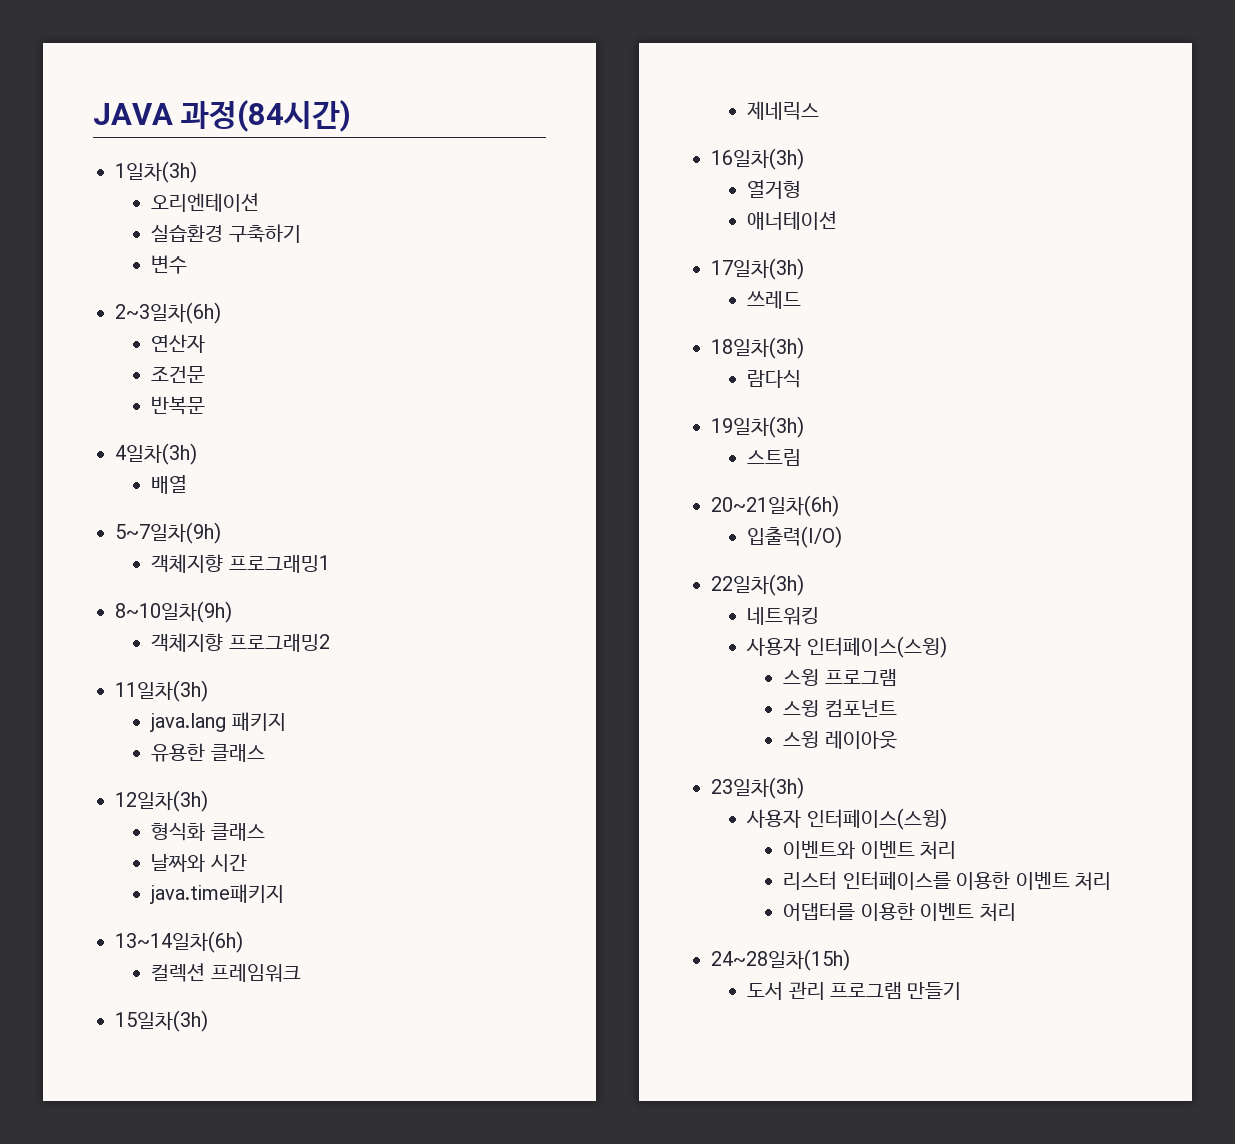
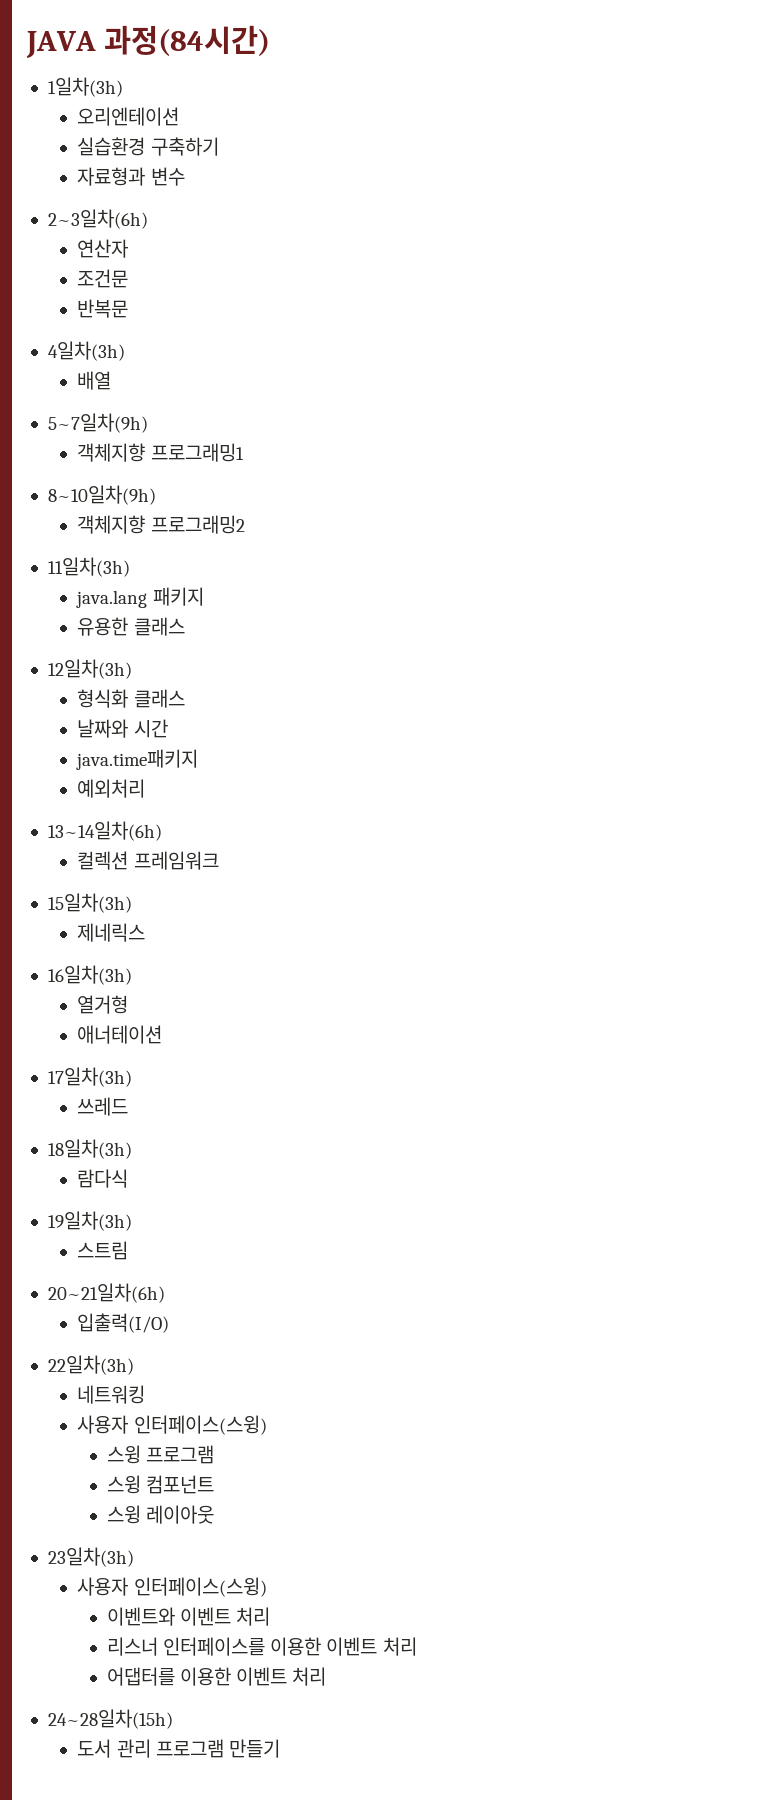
- 변수
+ 자료형과 변수
+ 예외처리
- 리스터 인터페이스를 이용한 이벤트 처리
+ 리스너 인터페이스를 이용한 이벤트 처리

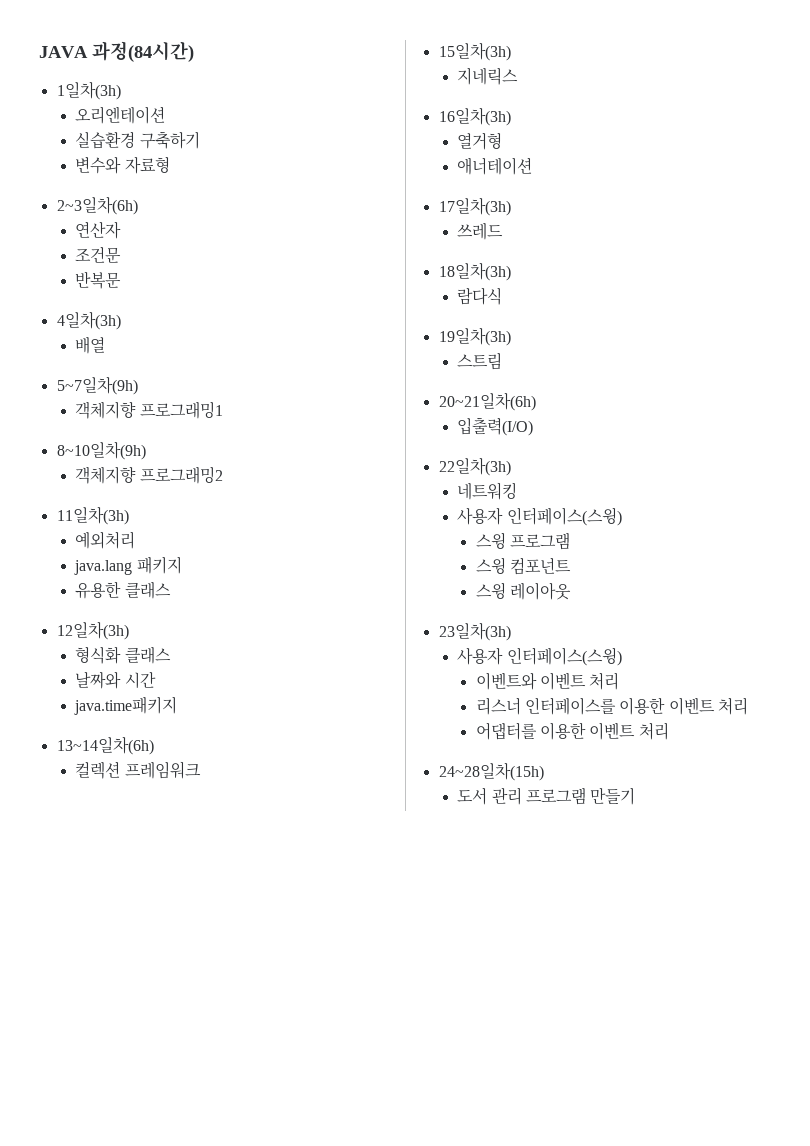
- 자료형과 변수
+ 변수와 자료형
+ 예외처리
- 예외처리
- 제네릭스
+ 지네릭스

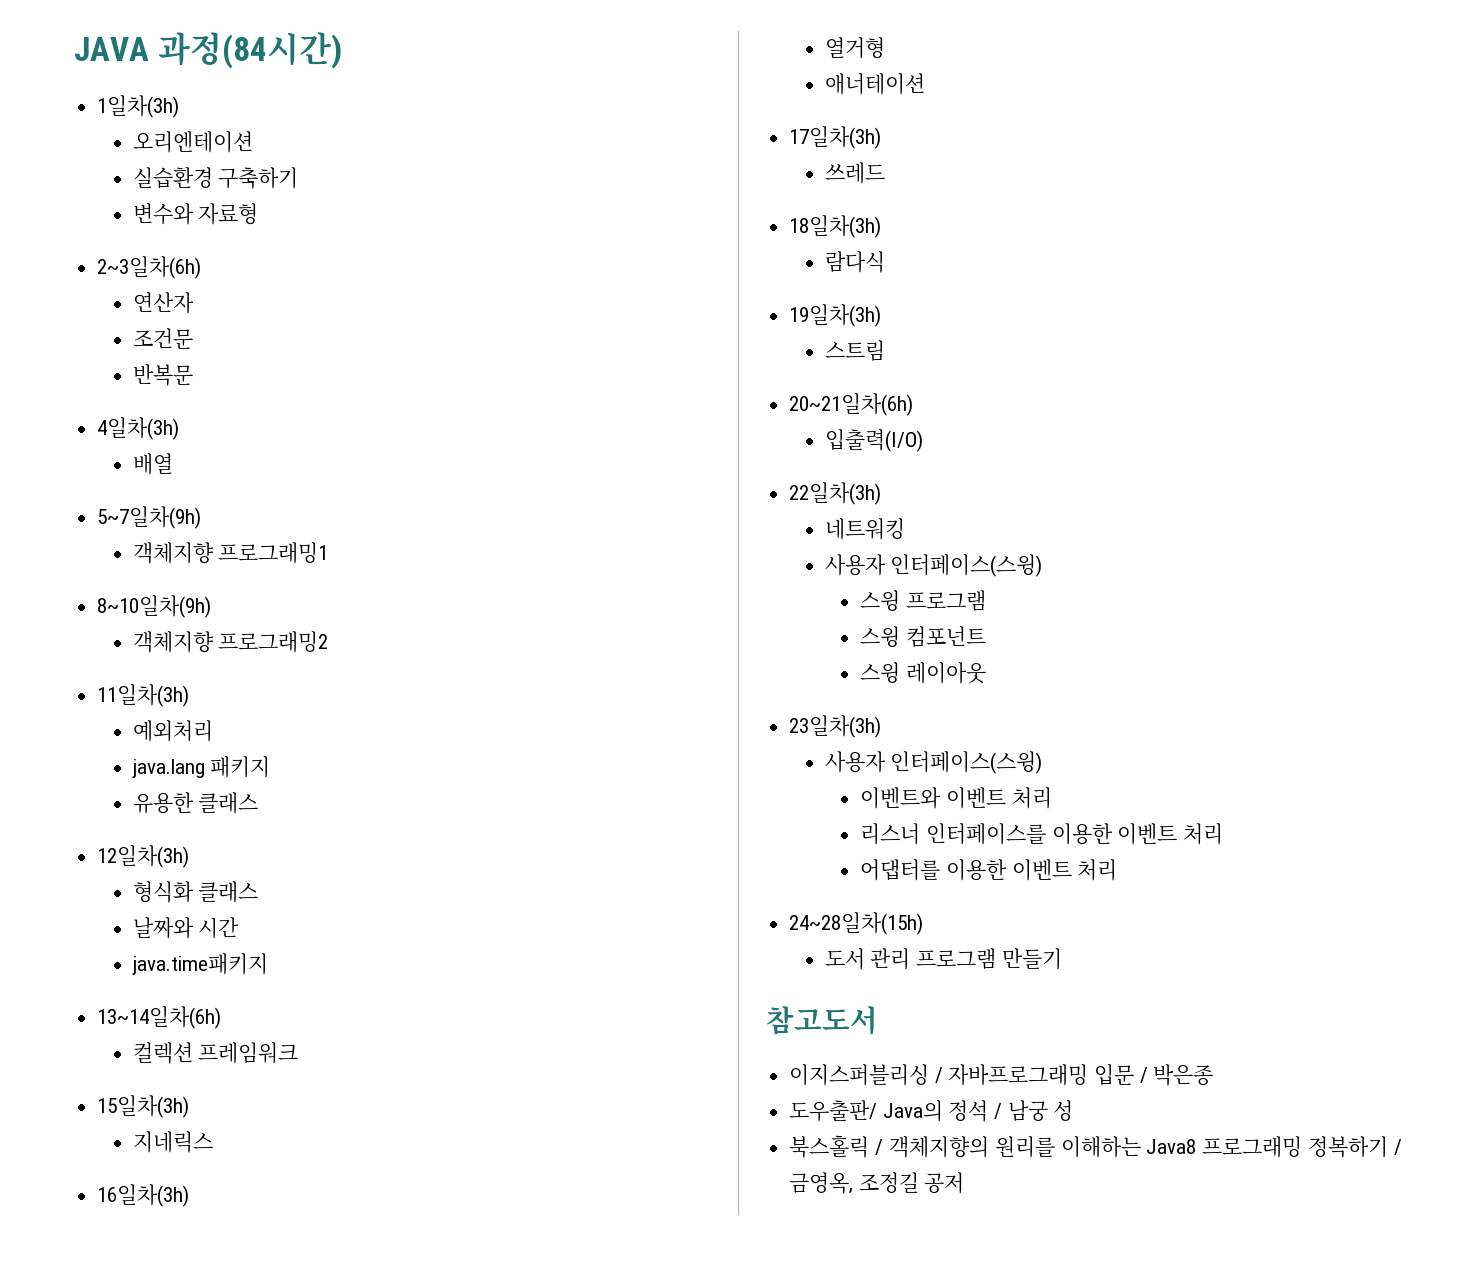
+ 참고도서
+ 이지스퍼블리싱 / 자바프로그래밍 입문 / 박은종
+ 도우출판/ Java의 정석 / 남궁 성
+ 북스홀릭 / 객체지향의 원리를 이해하는 Java8 프로그래밍 정복하기 / 금영옥, 조정길 공저

